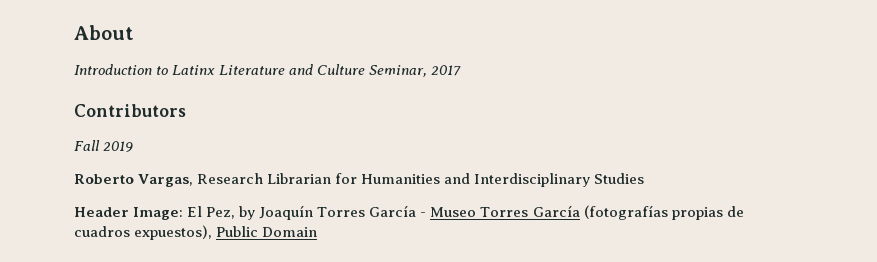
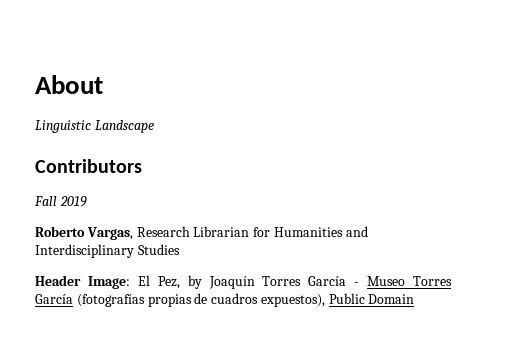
- Introduction to Latinx Literature and Culture Seminar, 2017
+ Linguistic Landscape

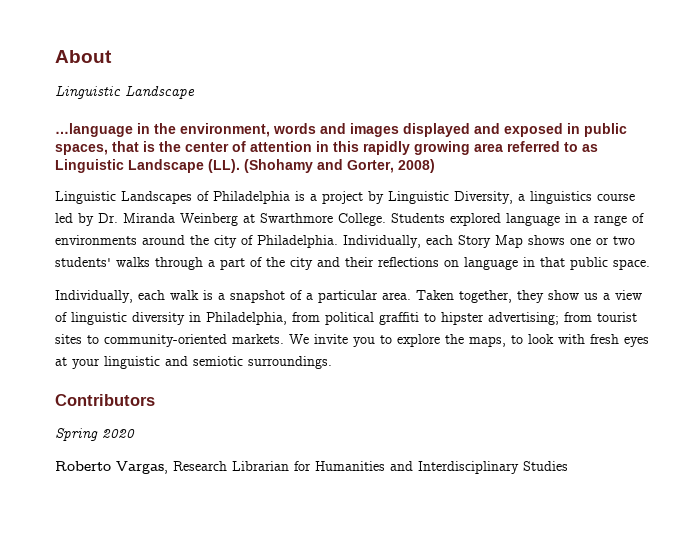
+ …language in the environment, words and images displayed and exposed in public spaces, that is the center of attention in this rapidly growing area referred to as Linguistic Landscape (LL). (Shohamy and Gorter, 2008)
+ Linguistic Landscapes of Philadelphia is a project by Linguistic Diversity, a linguistics course led by Dr. Miranda Weinberg at Swarthmore College. Students explored language in a range of environments around the city of Philadelphia. Individually, each Story Map shows one or two students' walks through a part of the city and their reflections on language in that public space.
+ Individually, each walk is a snapshot of a particular area. Taken together, they show us a view of linguistic diversity in Philadelphia, from political graffiti to hipster advertising; from tourist sites to community-oriented markets. We invite you to explore the maps, to look with fresh eyes at your linguistic and semiotic surroundings.
- Fall 2019
+ Spring 2020
- Header Image: El Pez, by Joaquín Torres García - Museo Torres García (fotografías propias de cuadros expuestos), Public Domain

